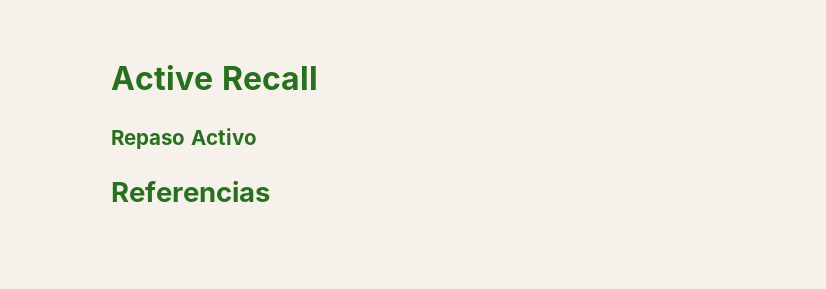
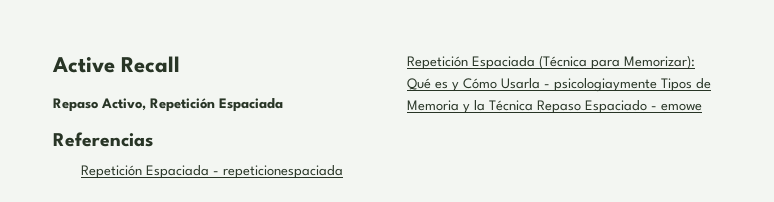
- Repaso Activo
+ Repaso Activo, Repetición Espaciada
  Referencias
+ Repetición Espaciada - repeticionespaciada Repetición Espaciada (Técnica para Memorizar): Qué es y Cómo Usarla - psicologiaymente Tipos de Memoria y la Técnica Repaso Espaciado - emowe

